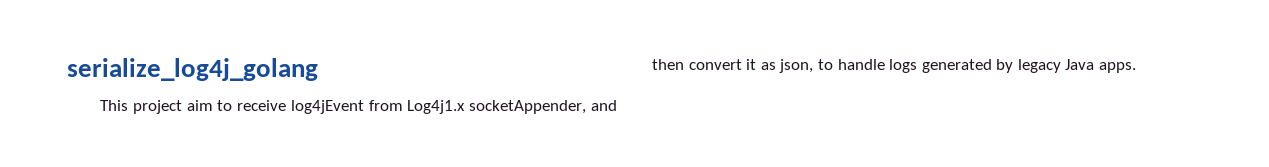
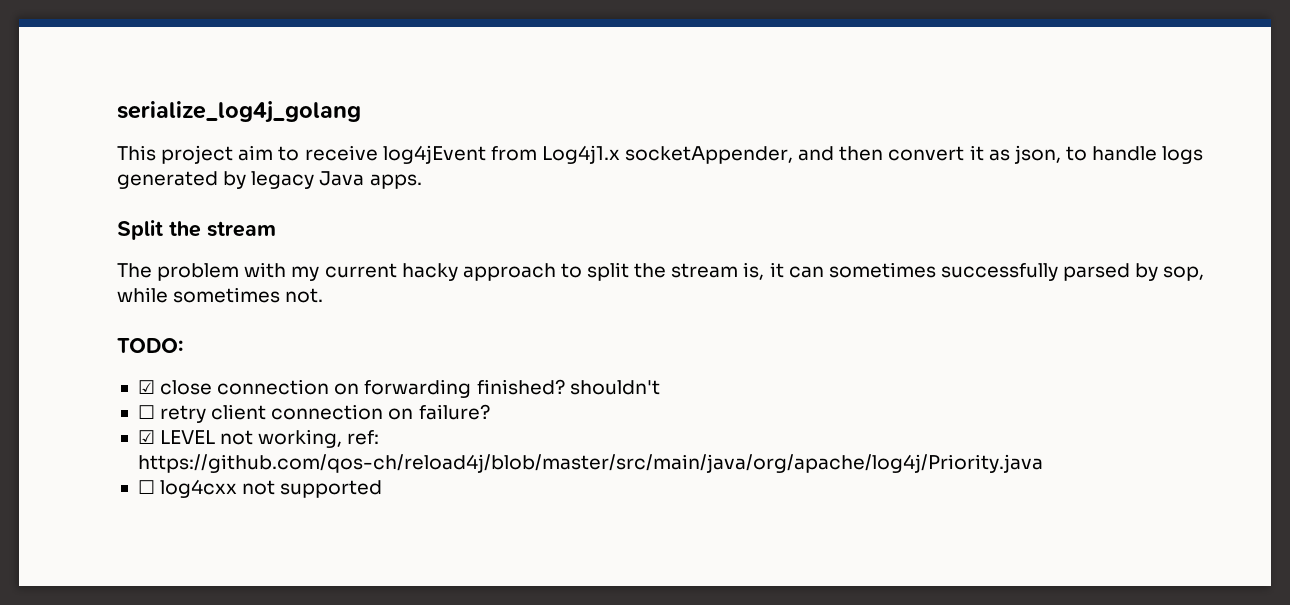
+ Split the stream
+ The problem with my current hacky approach to split the stream is, it can sometimes successfully parsed by sop, while sometimes not.
+ TODO:
+ ☑ close connection on forwarding finished? shouldn't
+ ☐ retry client connection on failure?
+ ☑ LEVEL not working, ref: https://github.com/qos-ch/reload4j/blob/master/src/main/java/org/apache/log4j/Priority.java
+ ☐ log4cxx not supported

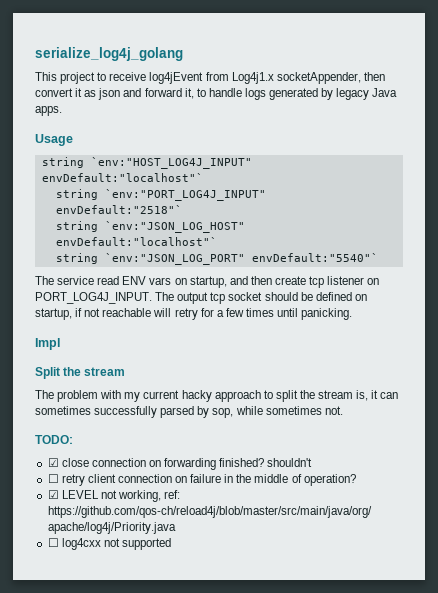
- This project aim to receive log4jEvent from Log4j1.x socketAppender, and then convert it as json, to handle logs generated by legacy Java apps.
+ This project to receive log4jEvent from Log4j1.x socketAppender, then convert it as json and forward it, to handle logs generated by legacy Java apps.
+ Usage
+ string `env:"HOST_LOG4J_INPUT" envDefault:"localhost"`
+ string `env:"PORT_LOG4J_INPUT" envDefault:"2518"`
+ string `env:"JSON_LOG_HOST" envDefault:"localhost"`
+ string `env:"JSON_LOG_PORT" envDefault:"5540"`
+ The service read ENV vars on startup, and then create tcp listener on PORT_LOG4J_INPUT. The output tcp socket should be defined on startup, if not reachable will retry for a few times until panicking.
+ Impl
- ☐ retry client connection on failure?
+ ☐ retry client connection on failure in the middle of operation?

